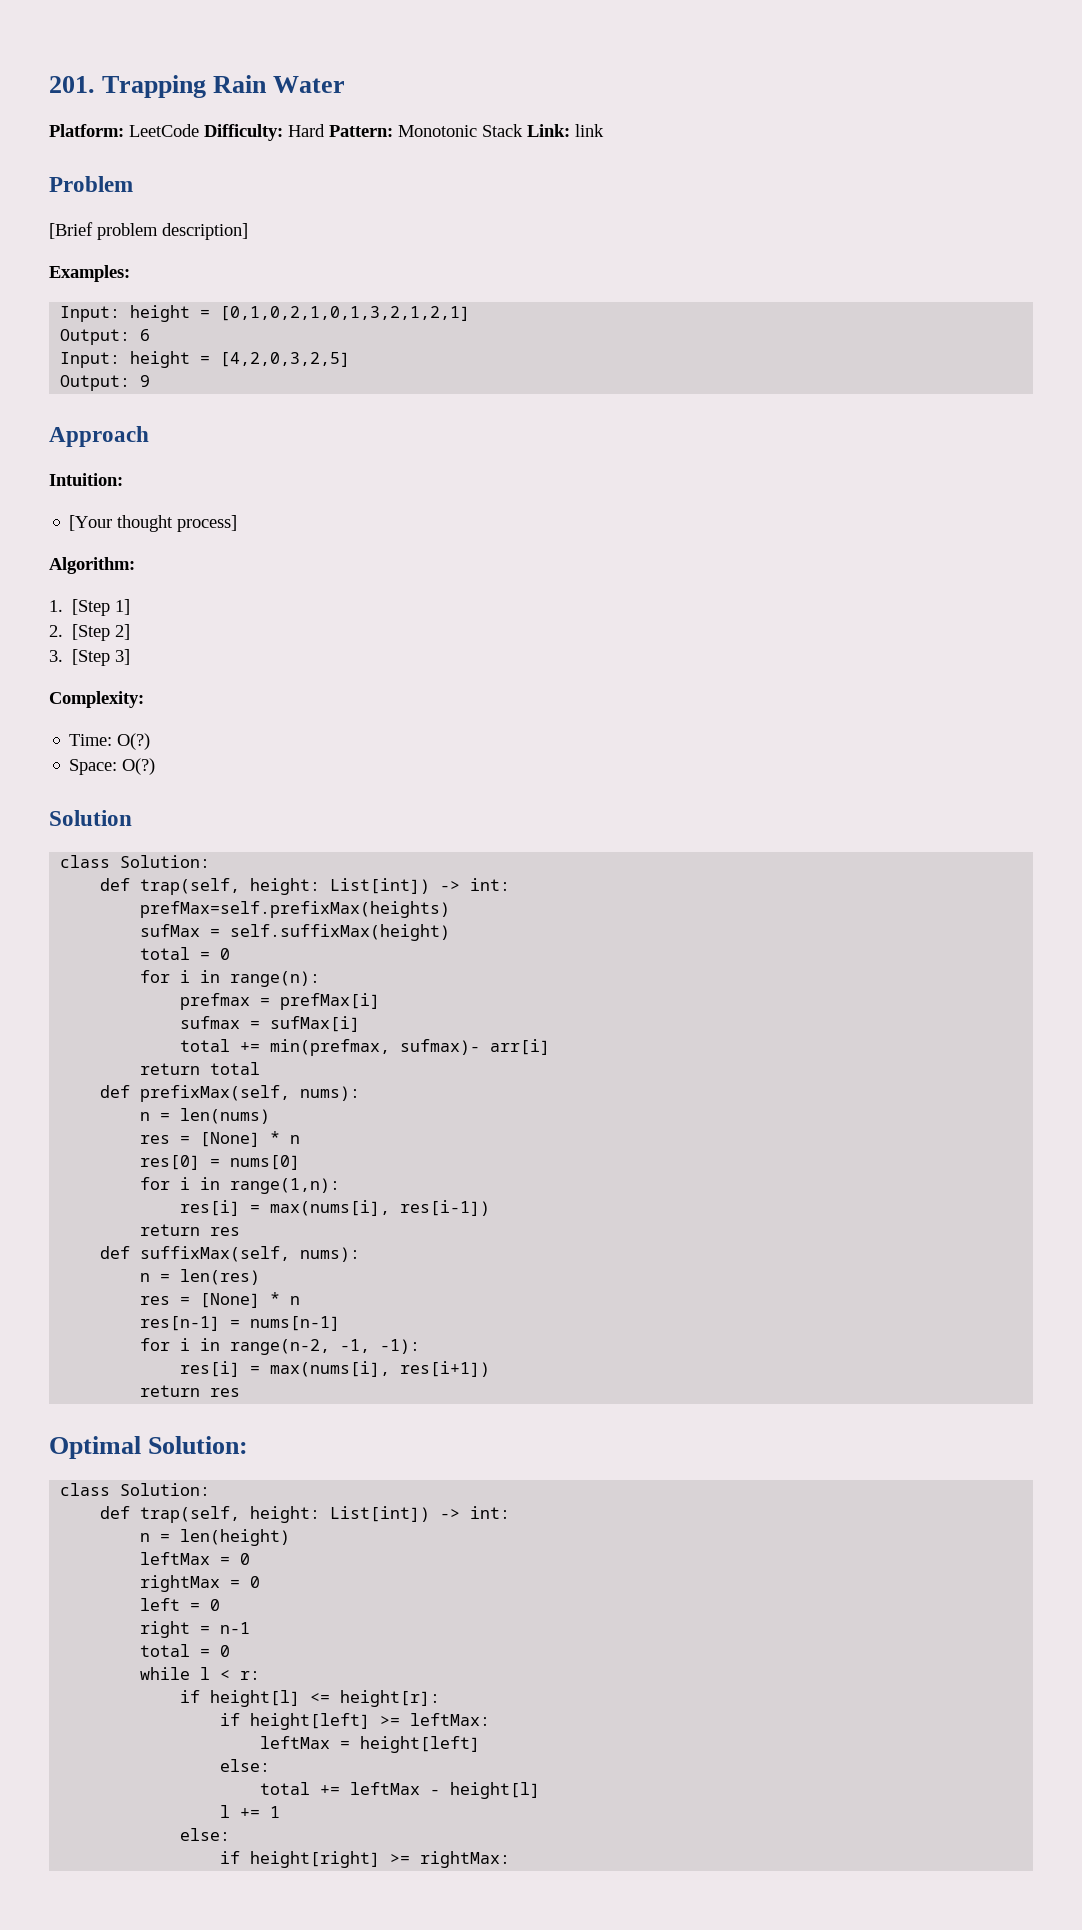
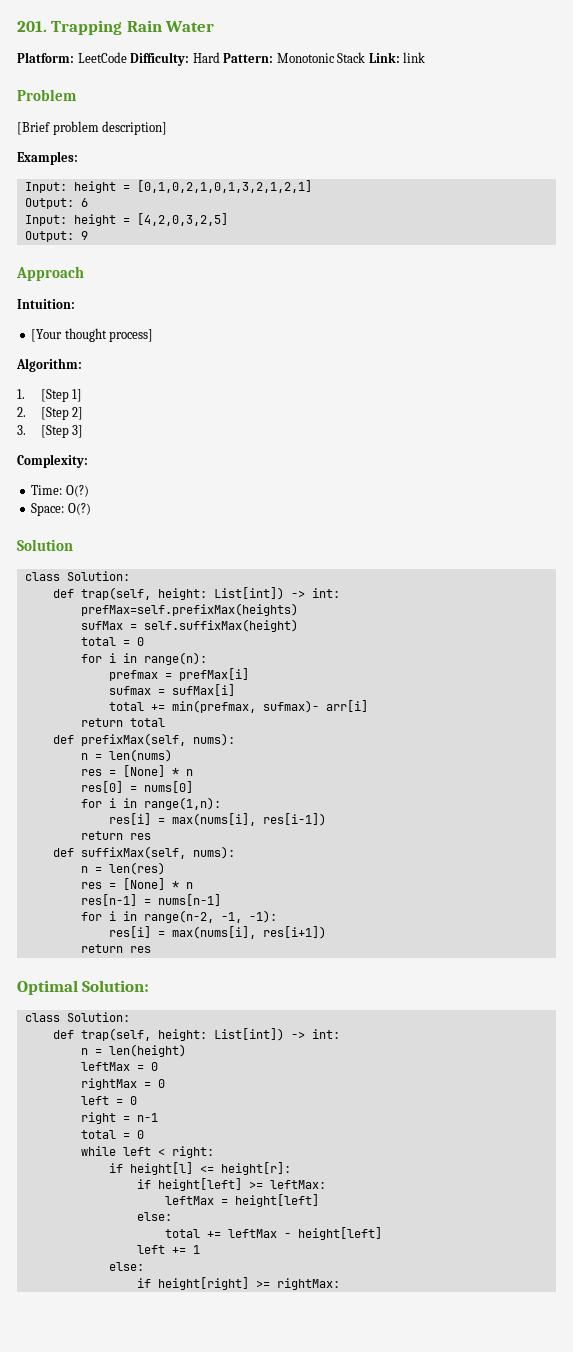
- while l < r:
+ while left < right:
- total += leftMax - height[l]
- l += 1
+ total += leftMax - height[left]
+ left += 1

